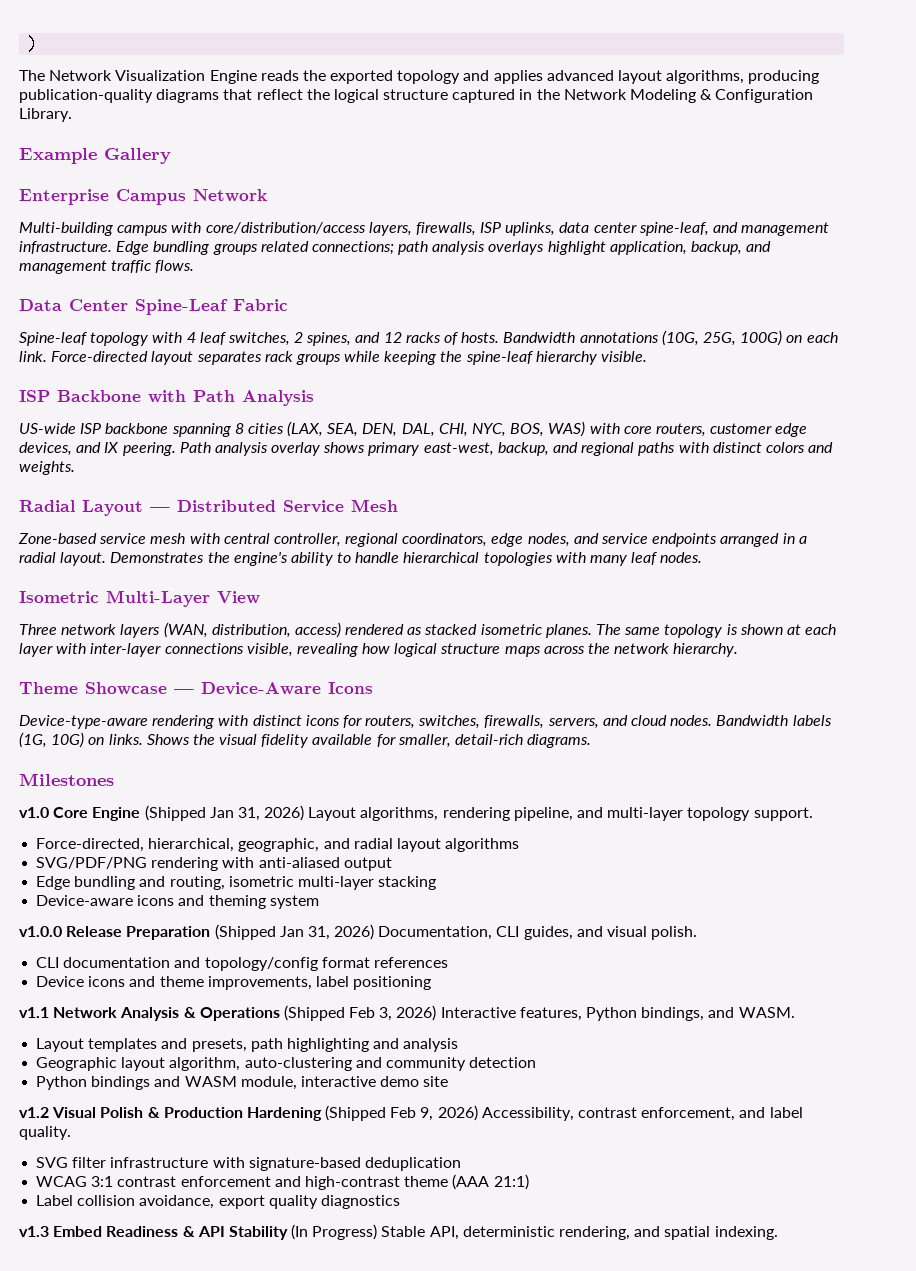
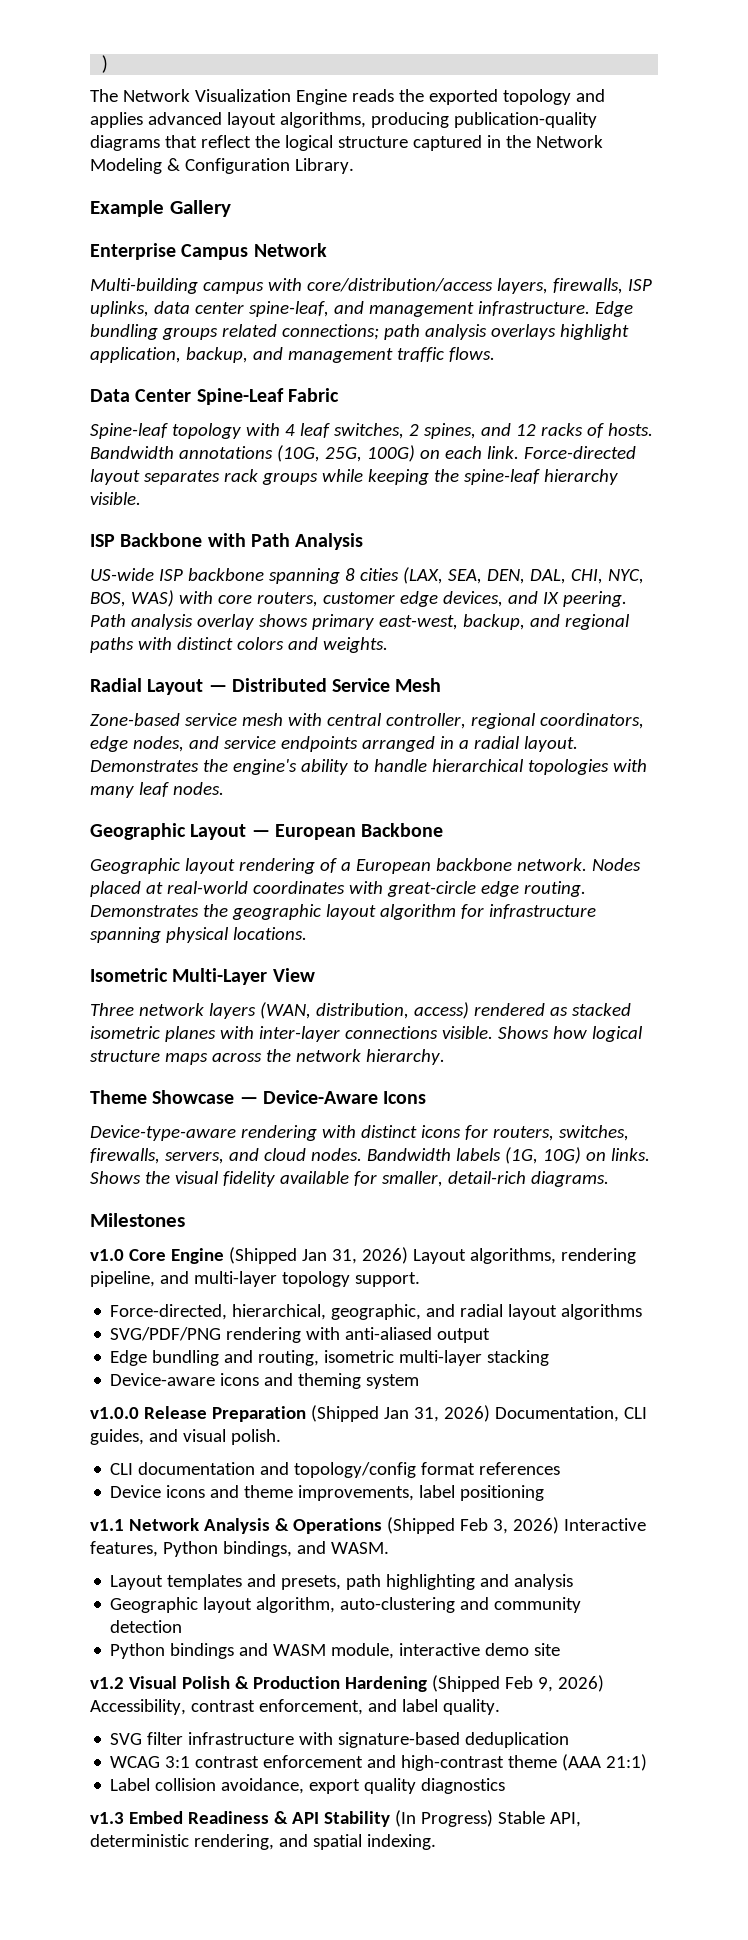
+ Geographic Layout — European Backbone
+ Geographic layout rendering of a European backbone network. Nodes placed at real-world coordinates with great-circle edge routing. Demonstrates the geographic layout algorithm for infrastructure spanning physical locations.
- Three network layers (WAN, distribution, access) rendered as stacked isometric planes. The same topology is shown at each layer with inter-layer connections visible, revealing how logical structure maps across the network hierarchy.
+ Three network layers (WAN, distribution, access) rendered as stacked isometric planes with inter-layer connections visible. Shows how logical structure maps across the network hierarchy.

